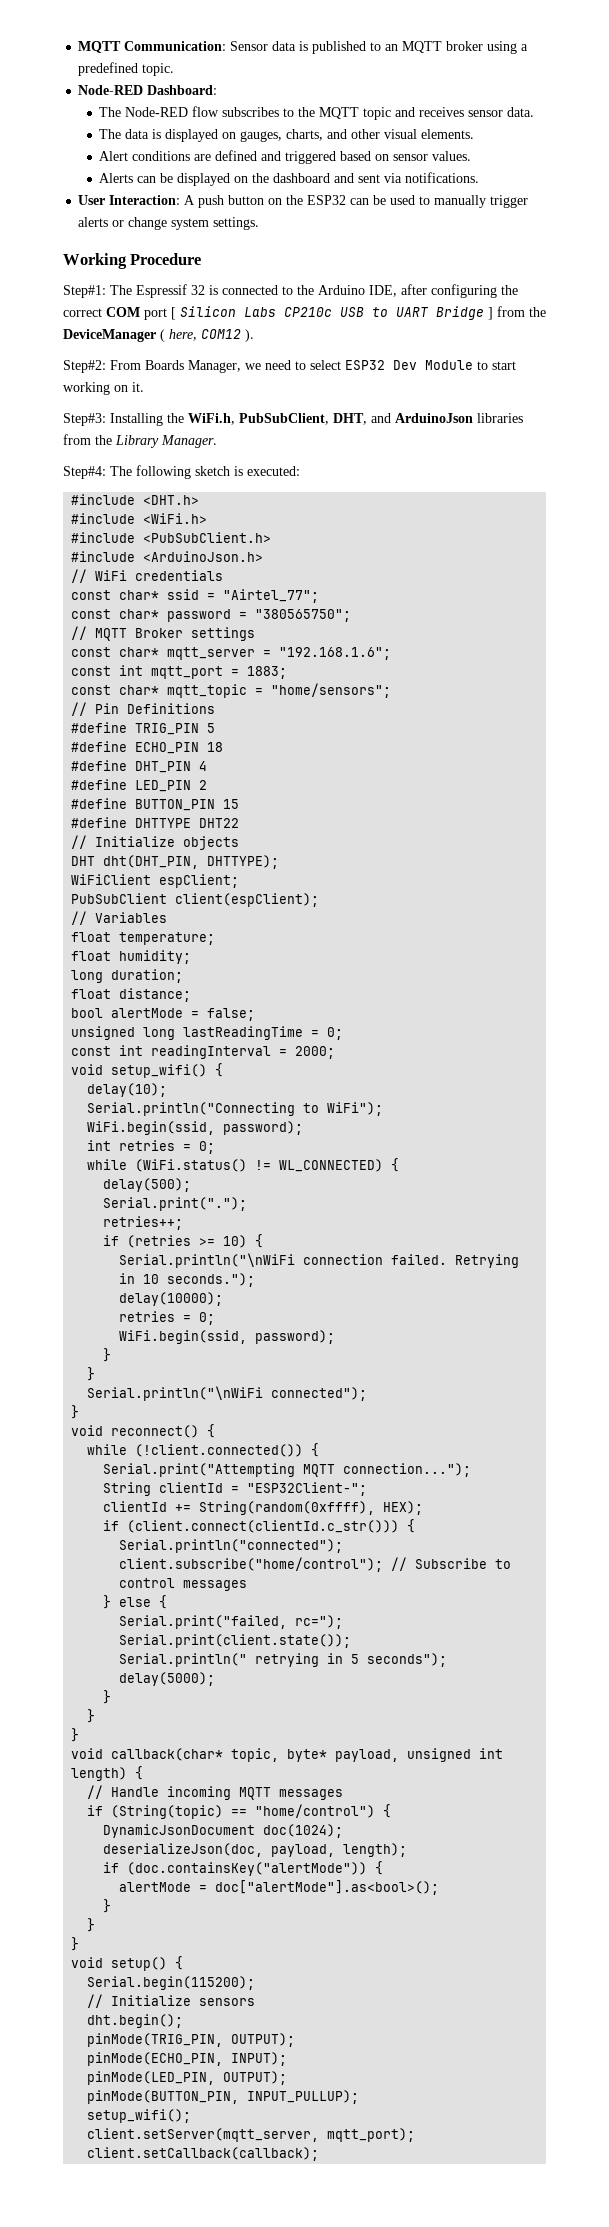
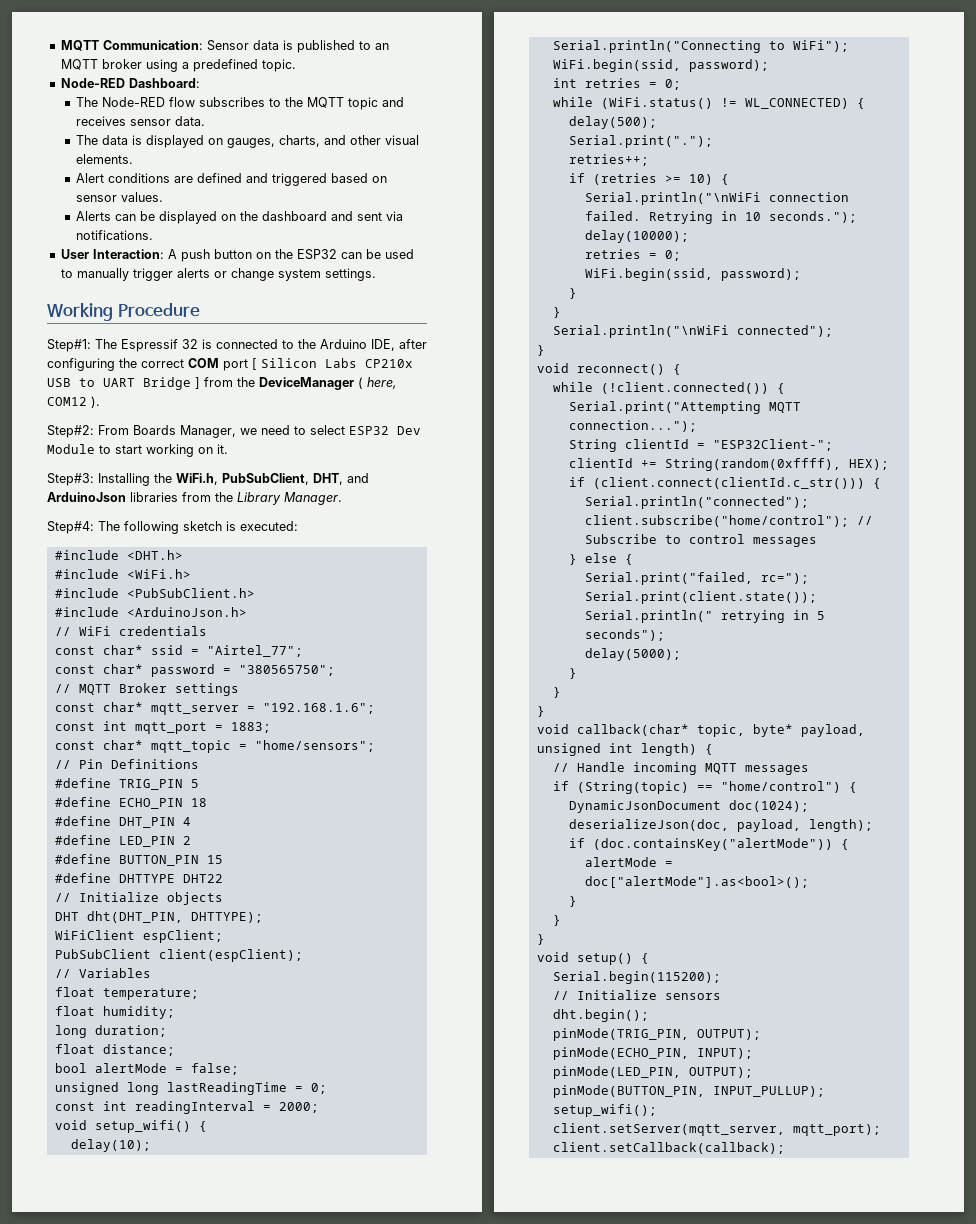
- Step#1: The Espressif 32 is connected to the Arduino IDE, after configuring the correct COM port [ Silicon Labs CP210c USB to UART Bridge ] from the DeviceManager ( here, COM12 ).
+ Step#1: The Espressif 32 is connected to the Arduino IDE, after configuring the correct COM port [ Silicon Labs CP210x USB to UART Bridge ] from the DeviceManager ( here, COM12 ).

